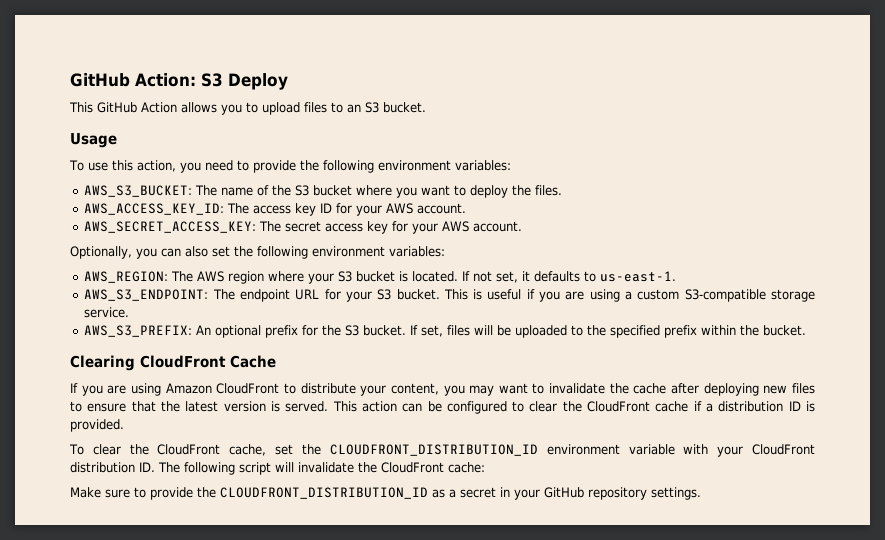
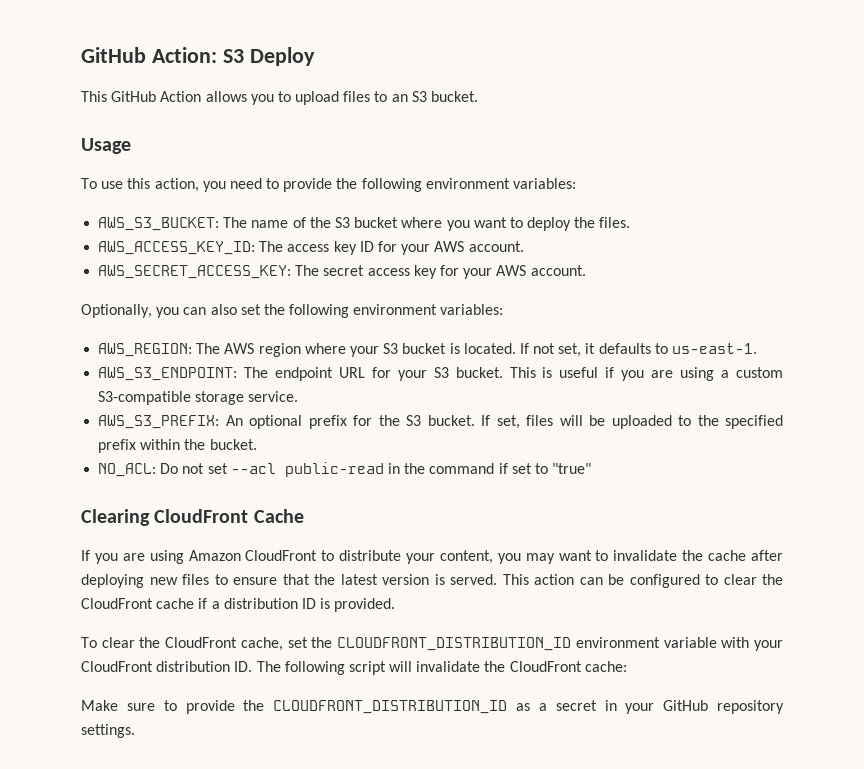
+ NO_ACL: Do not set --acl public-read in the command if set to "true"

